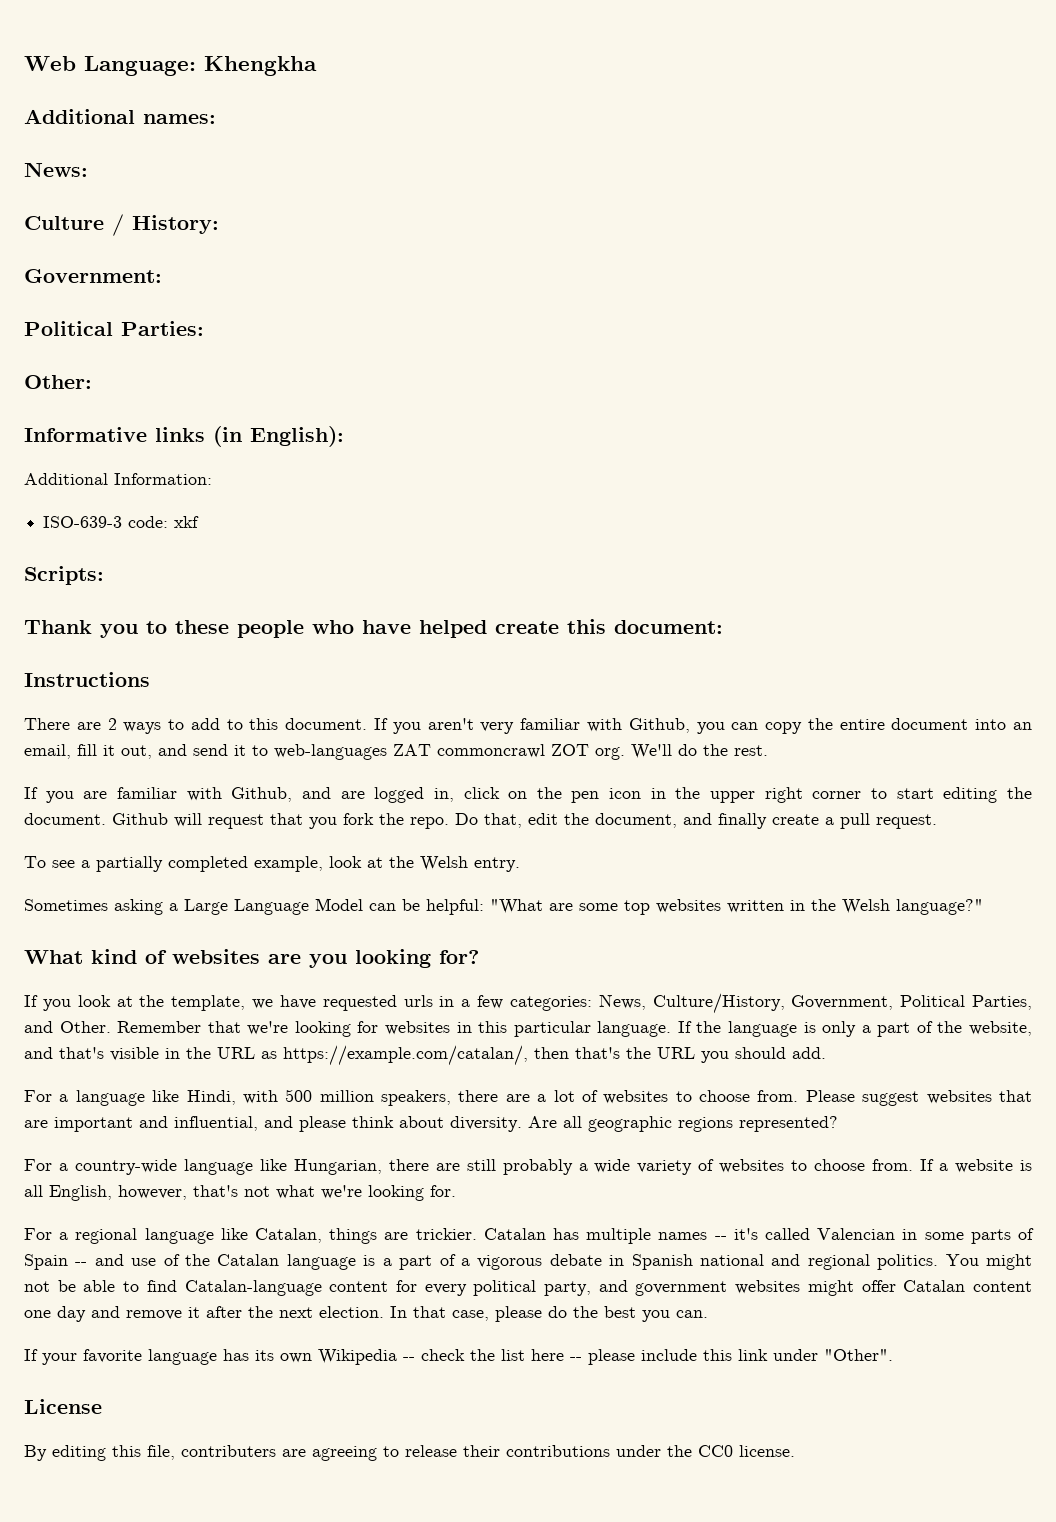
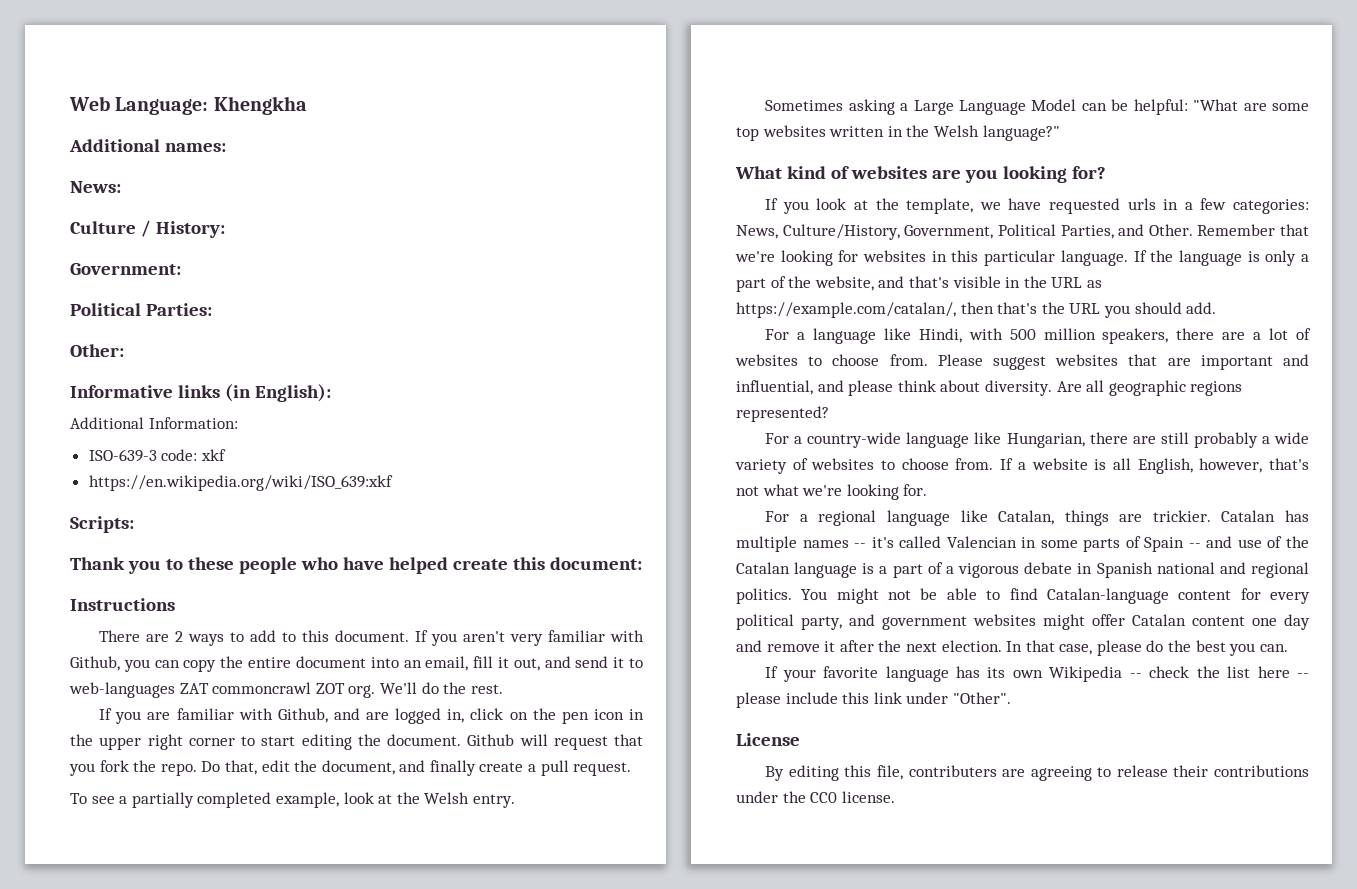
+ https://en.wikipedia.org/wiki/ISO_639:xkf

